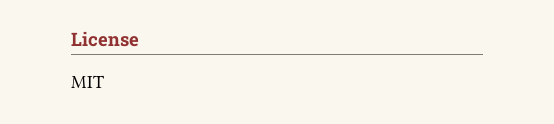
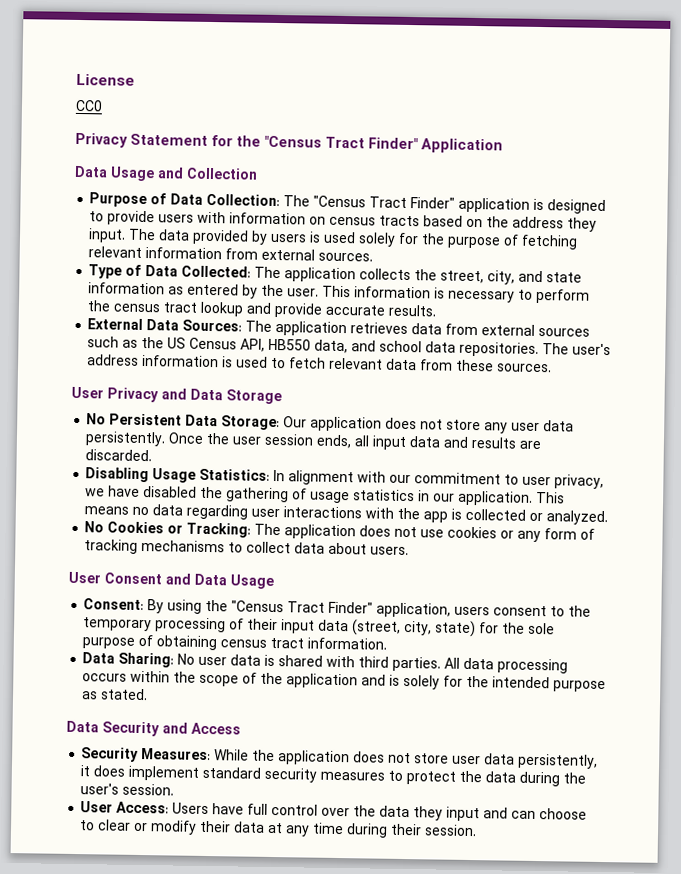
- MIT
+ CC0
+ Privacy Statement for the "Census Tract Finder" Application
+ Data Usage and Collection
+ Purpose of Data Collection: The "Census Tract Finder" application is designed to provide users with information on census tracts based on the address they input. The data provided by users is used solely for the purpose of fetching relevant information from external sources.
+ Type of Data Collected: The application collects the street, city, and state information as entered by the user. This information is necessary to perform the census tract lookup and provide accurate results.
+ External Data Sources: The application retrieves data from external sources such as the US Census API, HB550 data, and school data repositories. The user's address information is used to fetch relevant data from these sources.
+ User Privacy and Data Storage
+ No Persistent Data Storage: Our application does not store any user data persistently. Once the user session ends, all input data and results are discarded.
+ Disabling Usage Statistics: In alignment with our commitment to user privacy, we have disabled the gathering of usage statistics in our application. This means no data regarding user interactions with the app is collected or analyzed.
+ No Cookies or Tracking: The application does not use cookies or any form of tracking mechanisms to collect data about users.
+ User Consent and Data Usage
+ Consent: By using the "Census Tract Finder" application, users consent to the temporary processing of their input data (street, city, state) for the sole purpose of obtaining census tract information.
+ Data Sharing: No user data is shared with third parties. All data processing occurs within the scope of the application and is solely for the intended purpose as stated.
+ Data Security and Access
+ Security Measures: While the application does not store user data persistently, it does implement standard security measures to protect the data during the user's session.
+ User Access: Users have full control over the data they input and can choose to clear or modify their data at any time during their session.

